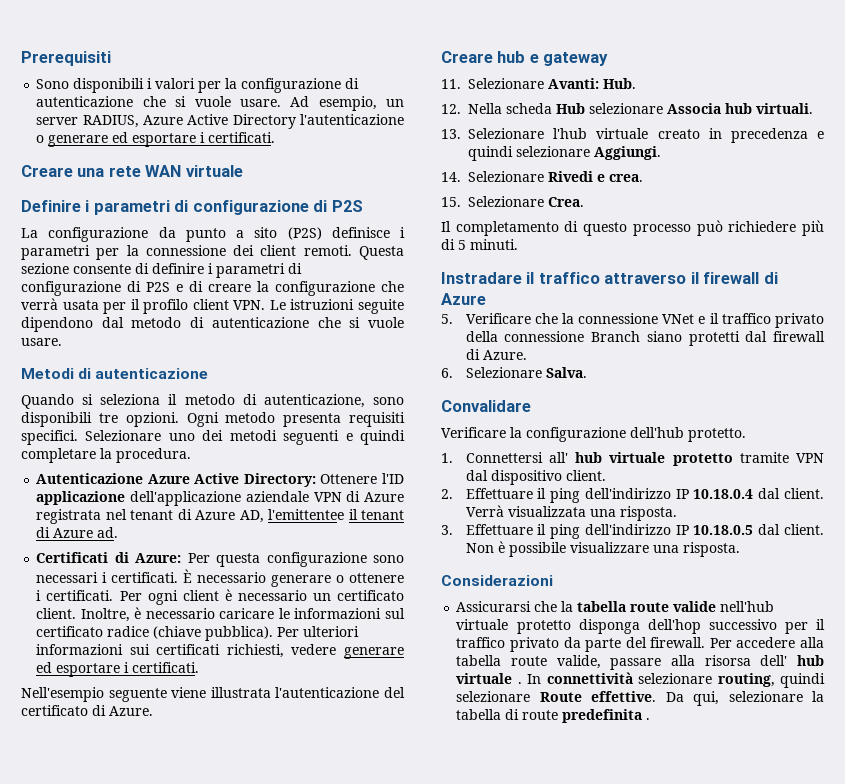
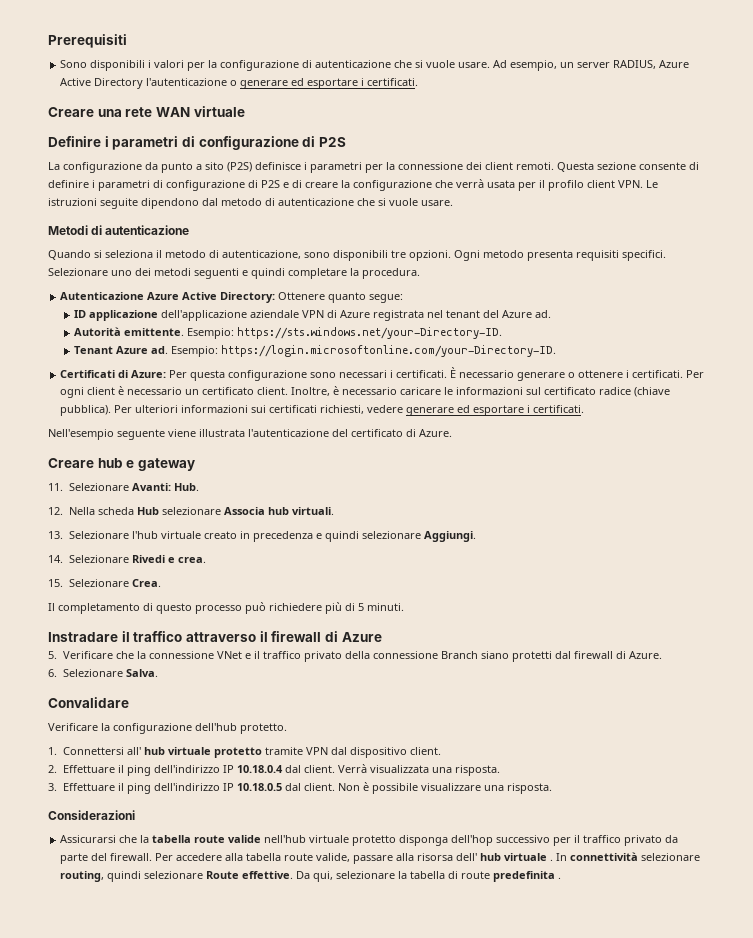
- Autenticazione Azure Active Directory: Ottenere l'ID applicazione dell'applicazione aziendale VPN di Azure registrata nel tenant di Azure AD, l'emittentee il tenant di Azure ad.
+ Autenticazione Azure Active Directory: Ottenere quanto segue:
+ ID applicazione dell'applicazione aziendale VPN di Azure registrata nel tenant del Azure ad.
+ Autorità emittente. Esempio: https://sts.windows.net/your-Directory-ID.
+ Tenant Azure ad. Esempio: https://login.microsoftonline.com/your-Directory-ID.

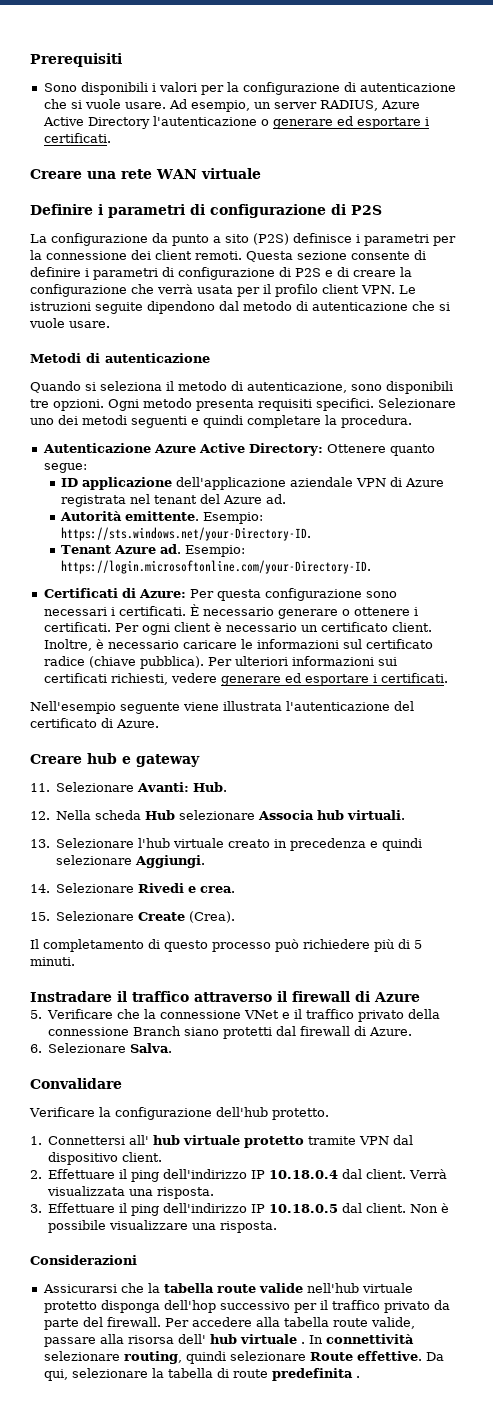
- 15. Selezionare Crea.
+ 15. Selezionare Create (Crea).

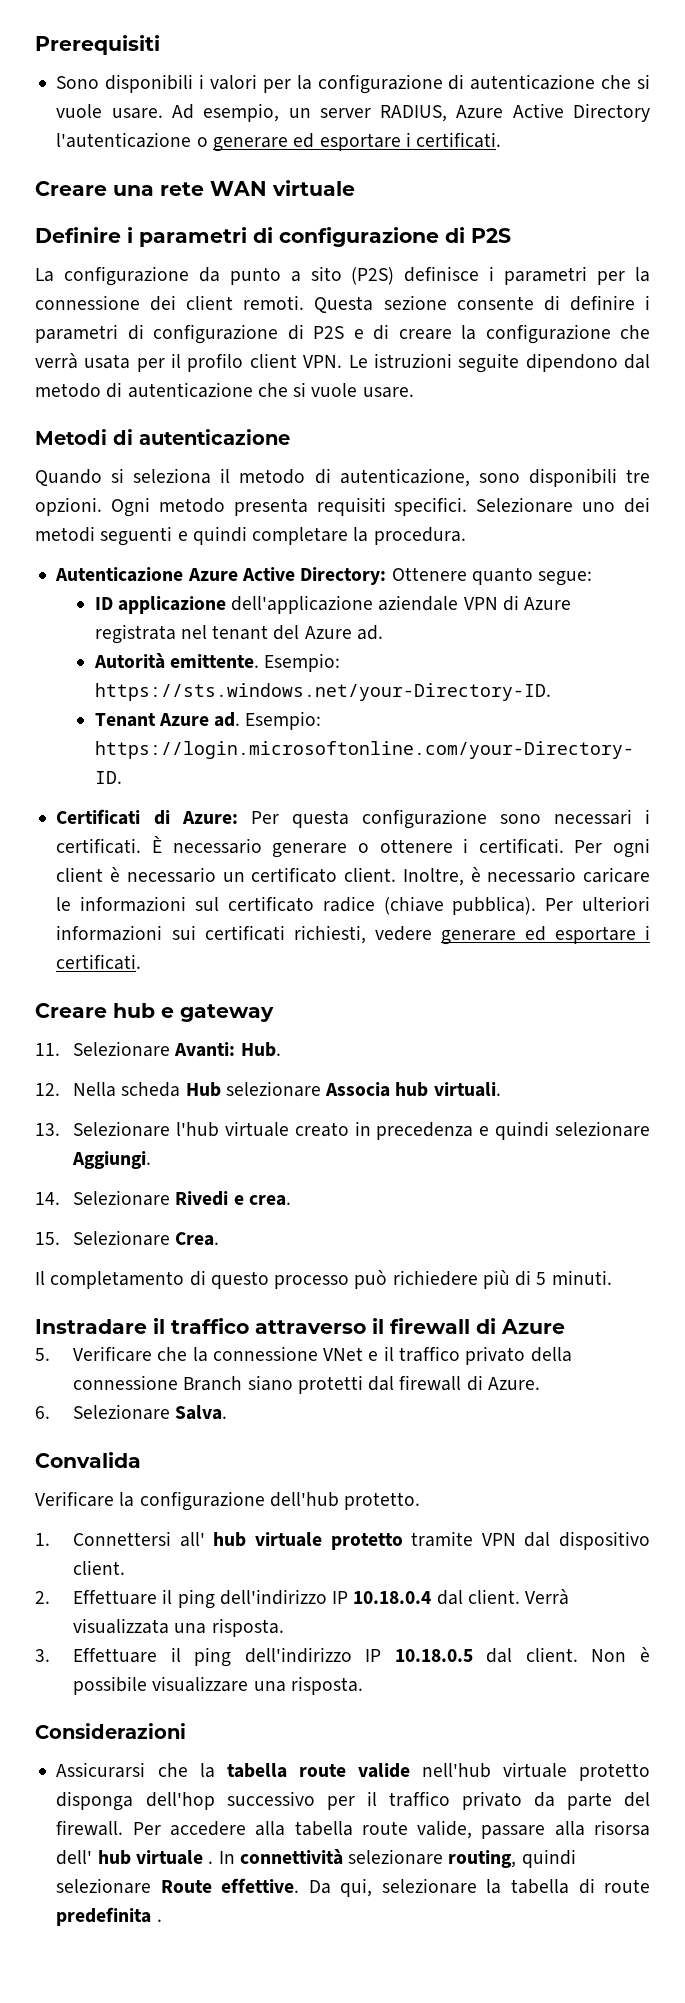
- Nell'esempio seguente viene illustrata l'autenticazione del certificato di Azure.
- 15. Selezionare Create (Crea).
+ 15. Selezionare Crea.
- Convalidare
+ Convalida

